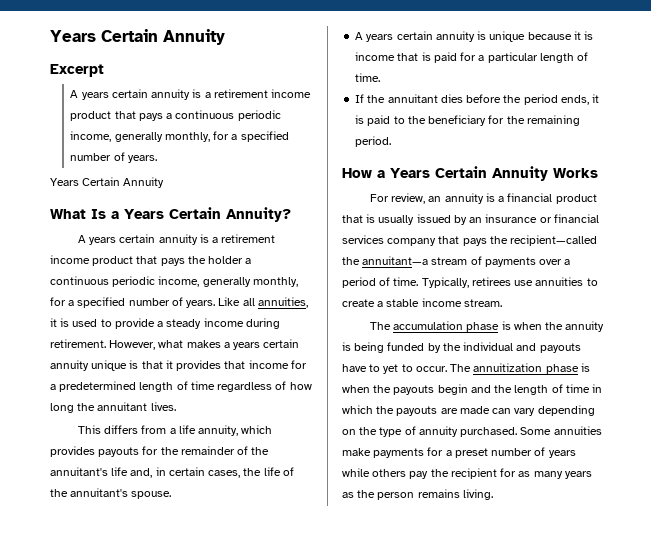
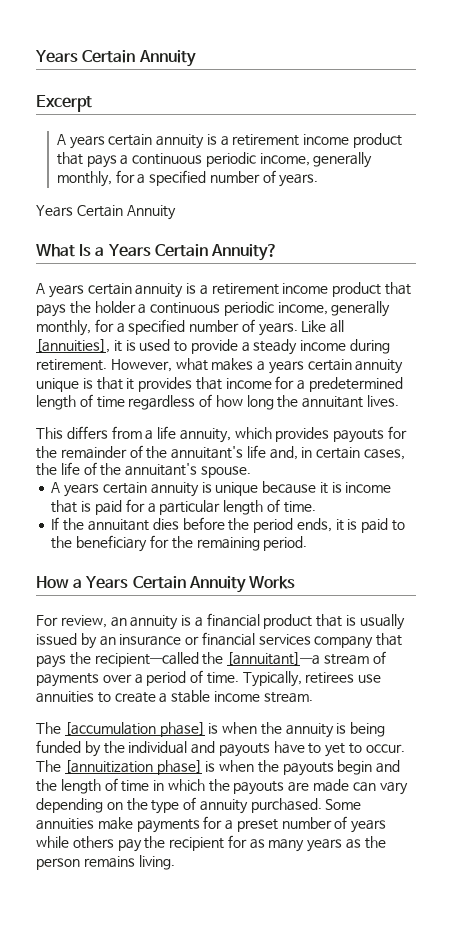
- Like all annuities, it is used to provide a steady income during retirement.
+ Like all [annuities], it is used to provide a steady income during retirement.
- For review, an annuity is a financial product that is usually issued by an insurance or financial services company that pays the recipient—called the annuitant—a stream of payments over a period of time.
+ For review, an annuity is a financial product that is usually issued by an insurance or financial services company that pays the recipient—called the [annuitant]—a stream of payments over a period of time.
- The accumulation phase is when the annuity is being funded by the individual and payouts have to yet to occur.
+ The [accumulation phase] is when the annuity is being funded by the individual and payouts have to yet to occur.
- The annuitization phase is when the payouts begin and the length of time in which the payouts are made can vary depending on the type of annuity purchased.
+ The [annuitization phase] is when the payouts begin and the length of time in which the payouts are made can vary depending on the type of annuity purchased.

